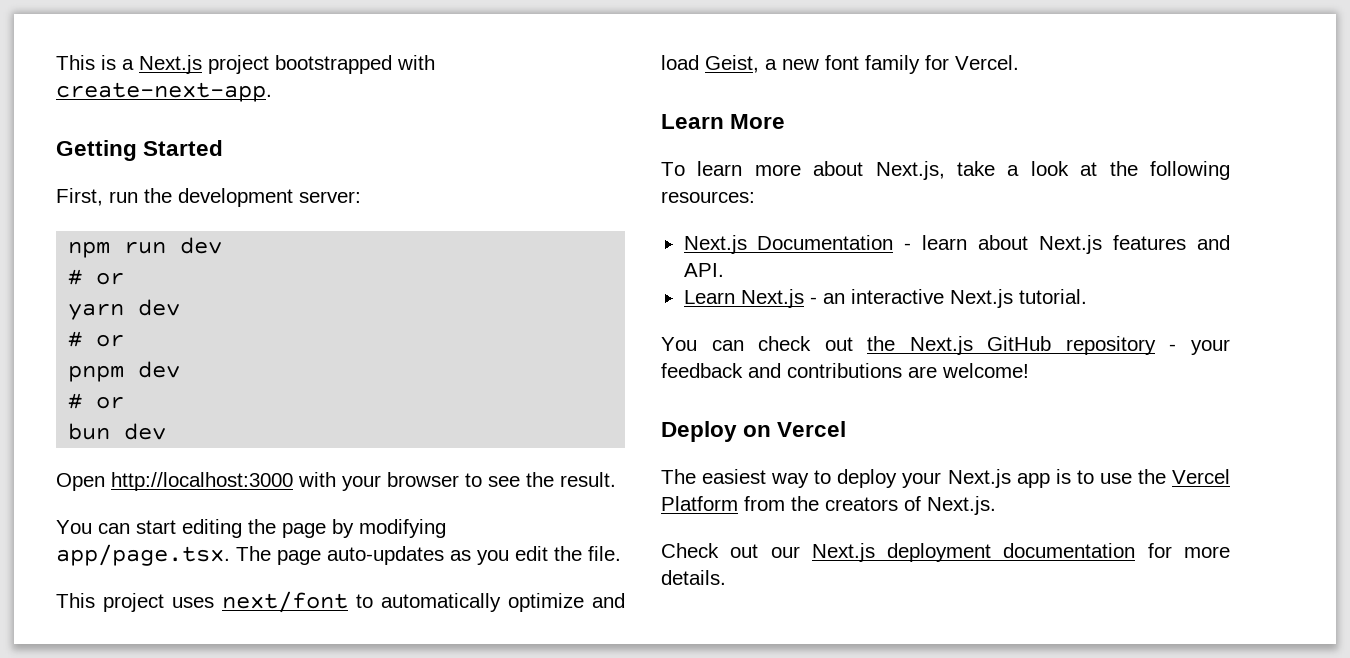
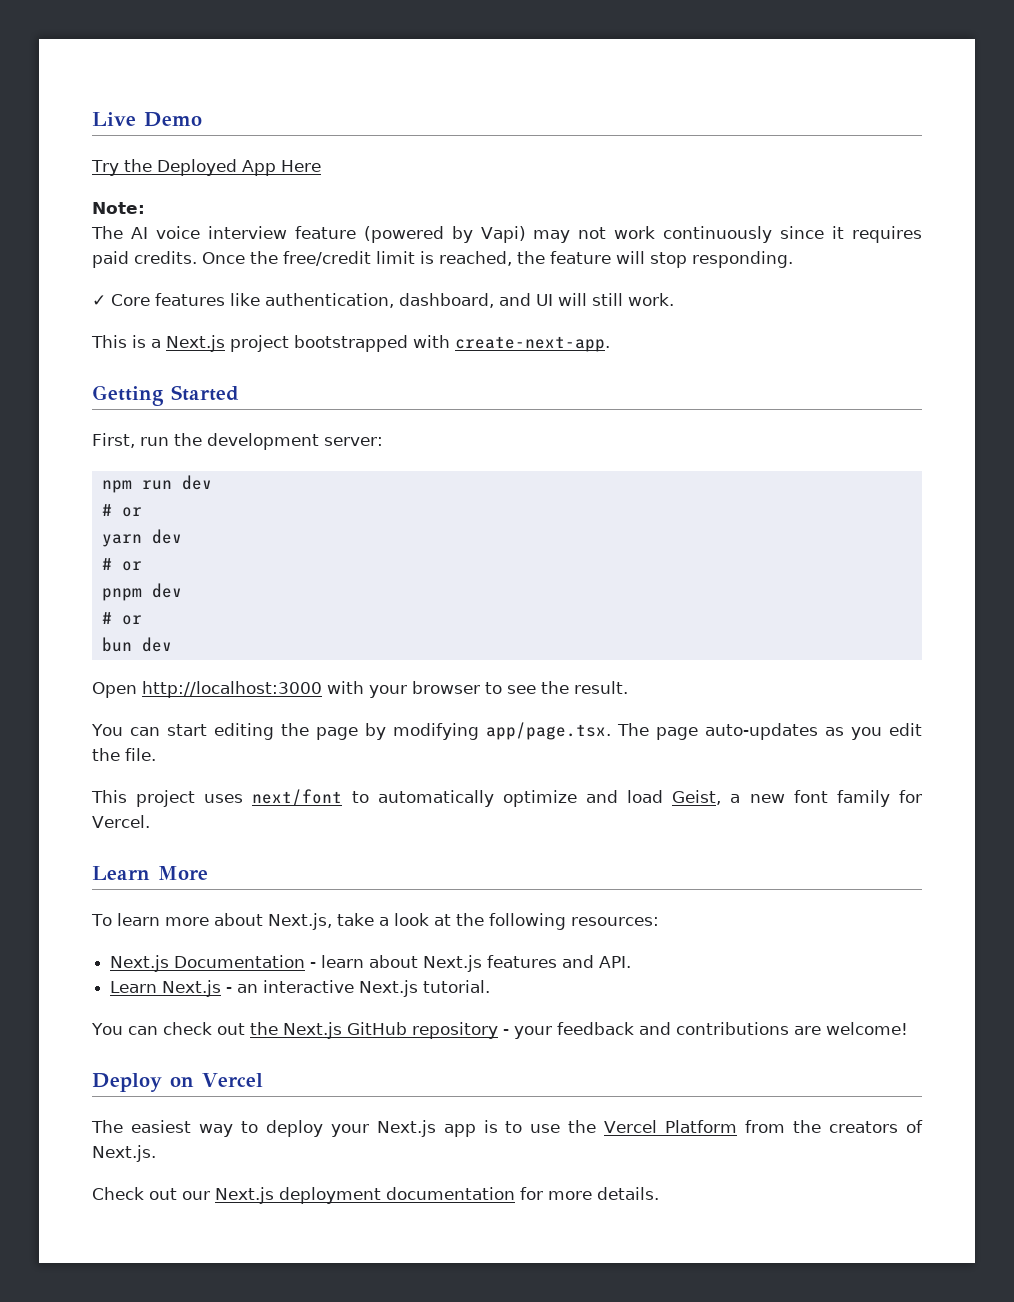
+ Live Demo
+ Try the Deployed App Here
+ Note:
+ The AI voice interview feature (powered by Vapi) may not work continuously since it requires paid credits. Once the free/credit limit is reached, the feature will stop responding.
+ ✓ Core features like authentication, dashboard, and UI will still work.

